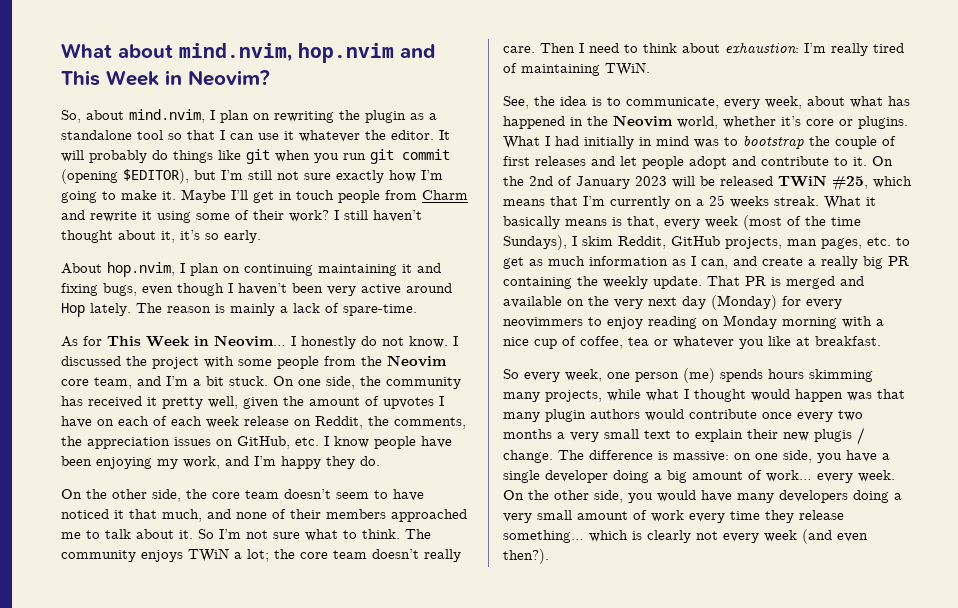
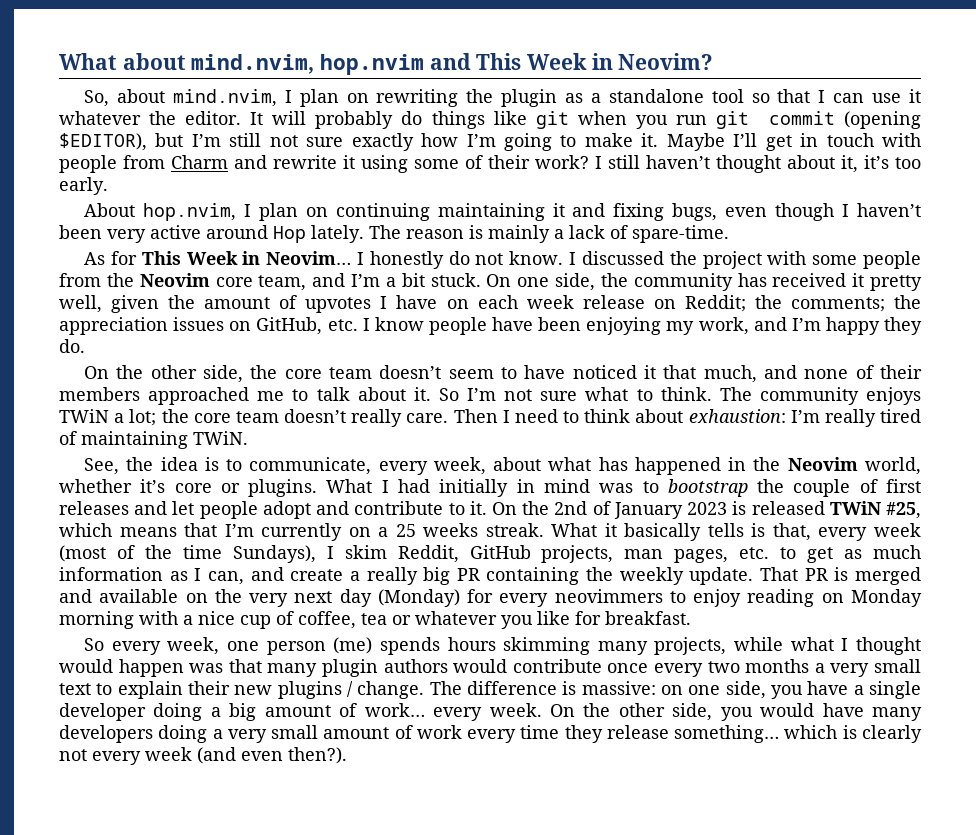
- Maybe I’ll get in touch people from Charm and rewrite it using some of their work?
+ Maybe I’ll get in touch with people from Charm and rewrite it using some of their work?
- I still haven’t thought about it, it’s so early.
+ I still haven’t thought about it, it’s too early.
- On one side, the community has received it pretty well, given the amount of upvotes I have on each of each week release on Reddit, the comments, the appreciation issues on GitHub, etc. I know people have been enjoying my work, and I’m happy they do.
+ On one side, the community has received it pretty well, given the amount of upvotes I have on each week release on Reddit; the comments; the appreciation issues on GitHub, etc. I know people have been enjoying my work, and I’m happy they do.
- On the 2nd of January 2023 will be released TWiN #25, which means that I’m currently on a 25 weeks streak.
+ On the 2nd of January 2023 is released TWiN #25, which means that I’m currently on a 25 weeks streak.
- What it basically means is that, every week (most of the time Sundays), I skim Reddit, GitHub projects, man pages, etc. to get as much information as I can, and create a really big PR containing the weekly update.
+ What it basically tells is that, every week (most of the time Sundays), I skim Reddit, GitHub projects, man pages, etc. to get as much information as I can, and create a really big PR containing the weekly update.
- That PR is merged and available on the very next day (Monday) for every neovimmers to enjoy reading on Monday morning with a nice cup of coffee, tea or whatever you like at breakfast.
+ That PR is merged and available on the very next day (Monday) for every neovimmers to enjoy reading on Monday morning with a nice cup of coffee, tea or whatever you like for breakfast.
- So every week, one person (me) spends hours skimming many projects, while what I thought would happen was that many plugin authors would contribute once every two months a very small text to explain their new plugis / change.
+ So every week, one person (me) spends hours skimming many projects, while what I thought would happen was that many plugin authors would contribute once every two months a very small text to explain their new plugins / change.

